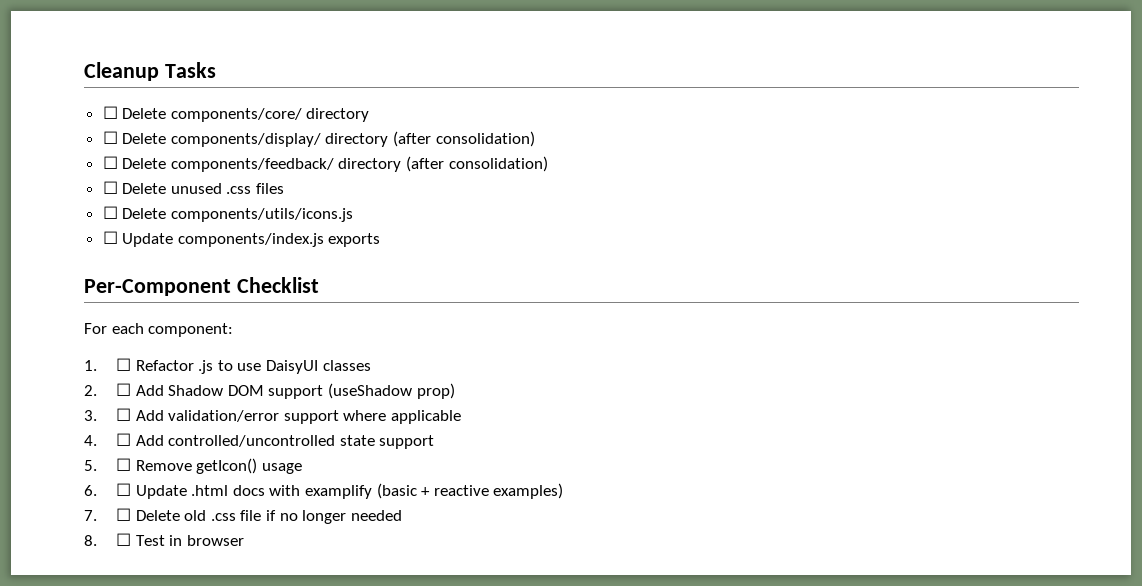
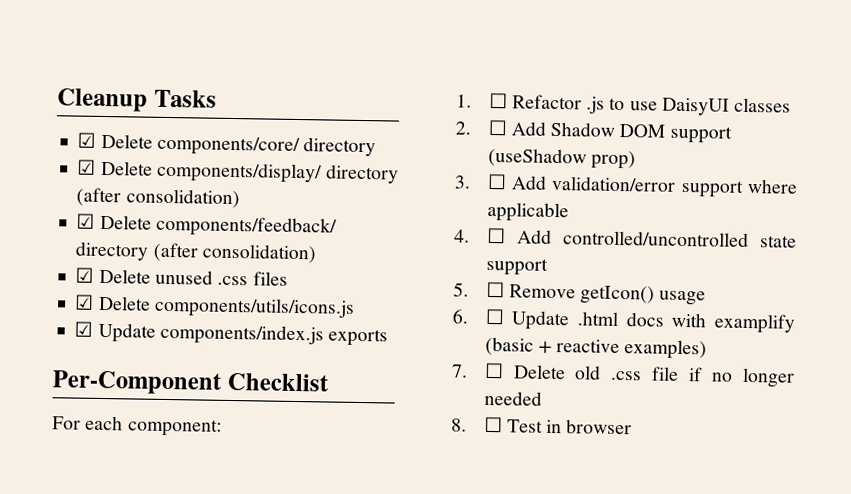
- ☐ Delete components/core/ directory
+ ☑ Delete components/core/ directory
- ☐ Delete components/display/ directory (after consolidation)
+ ☑ Delete components/display/ directory (after consolidation)
- ☐ Delete components/feedback/ directory (after consolidation)
+ ☑ Delete components/feedback/ directory (after consolidation)
- ☐ Delete unused .css files
+ ☑ Delete unused .css files
- ☐ Delete components/utils/icons.js
+ ☑ Delete components/utils/icons.js
- ☐ Update components/index.js exports
+ ☑ Update components/index.js exports

